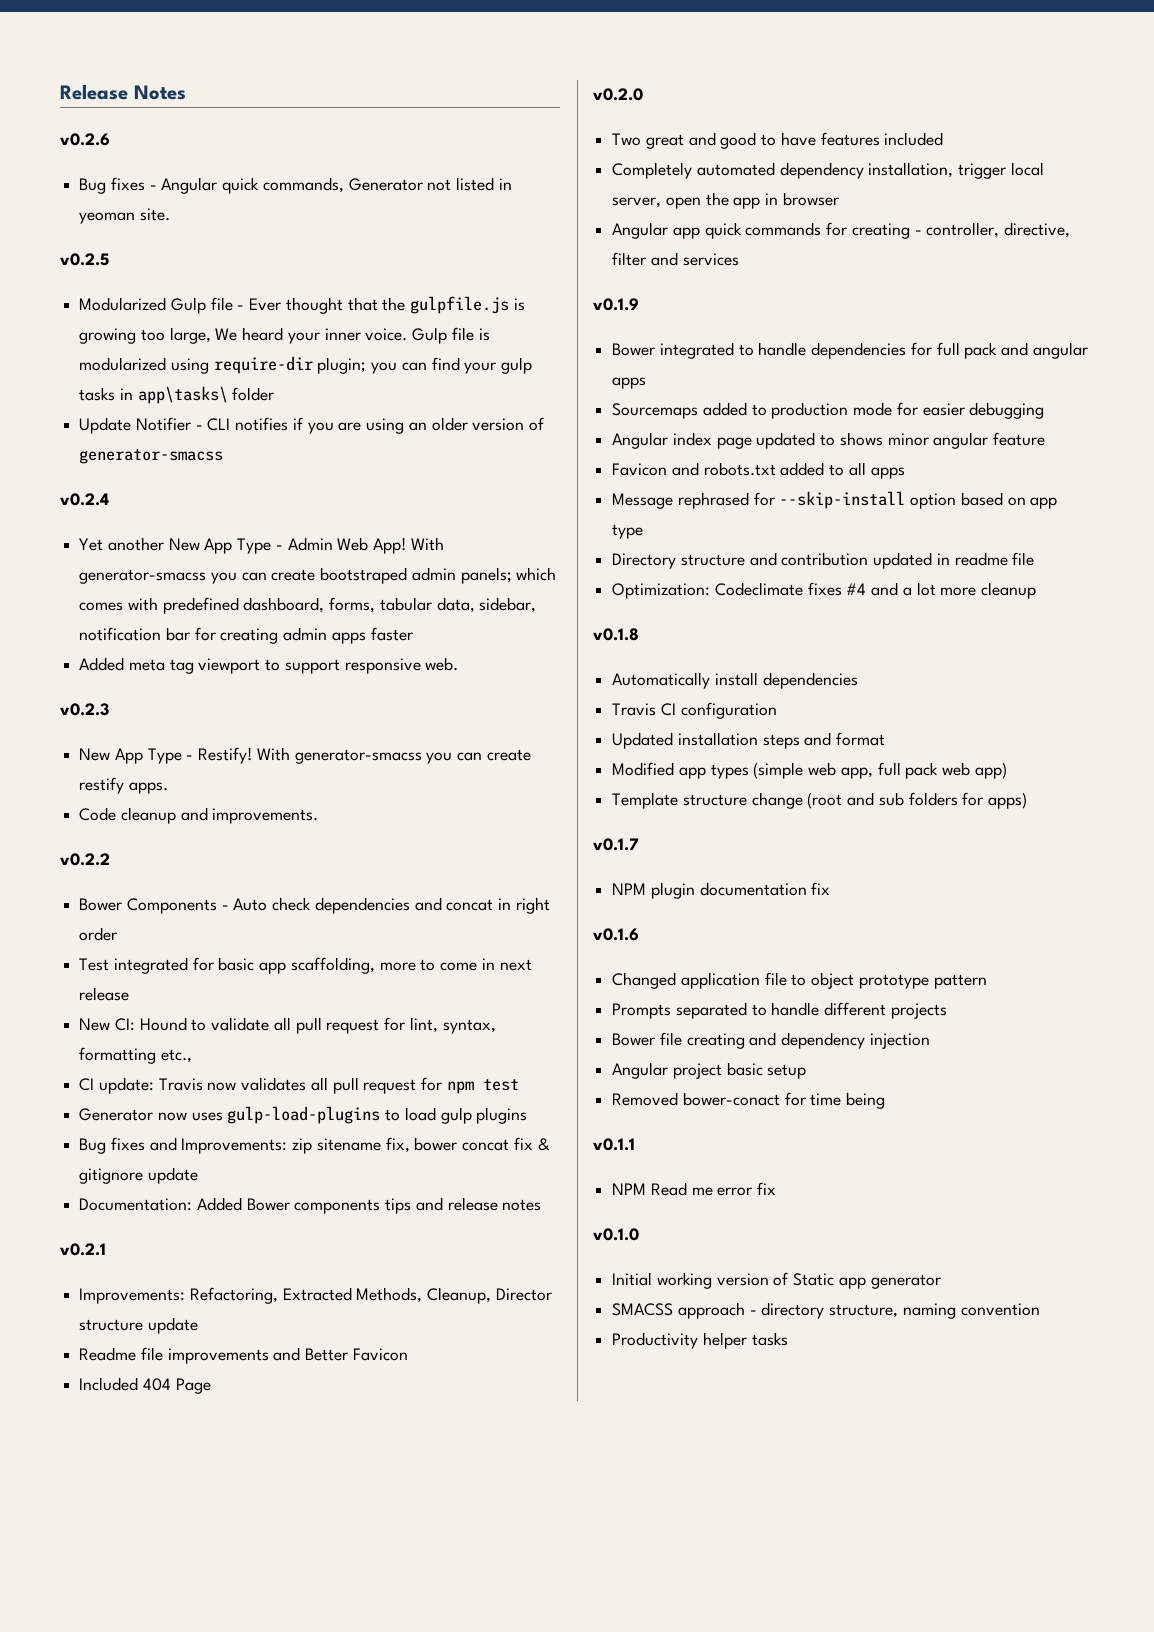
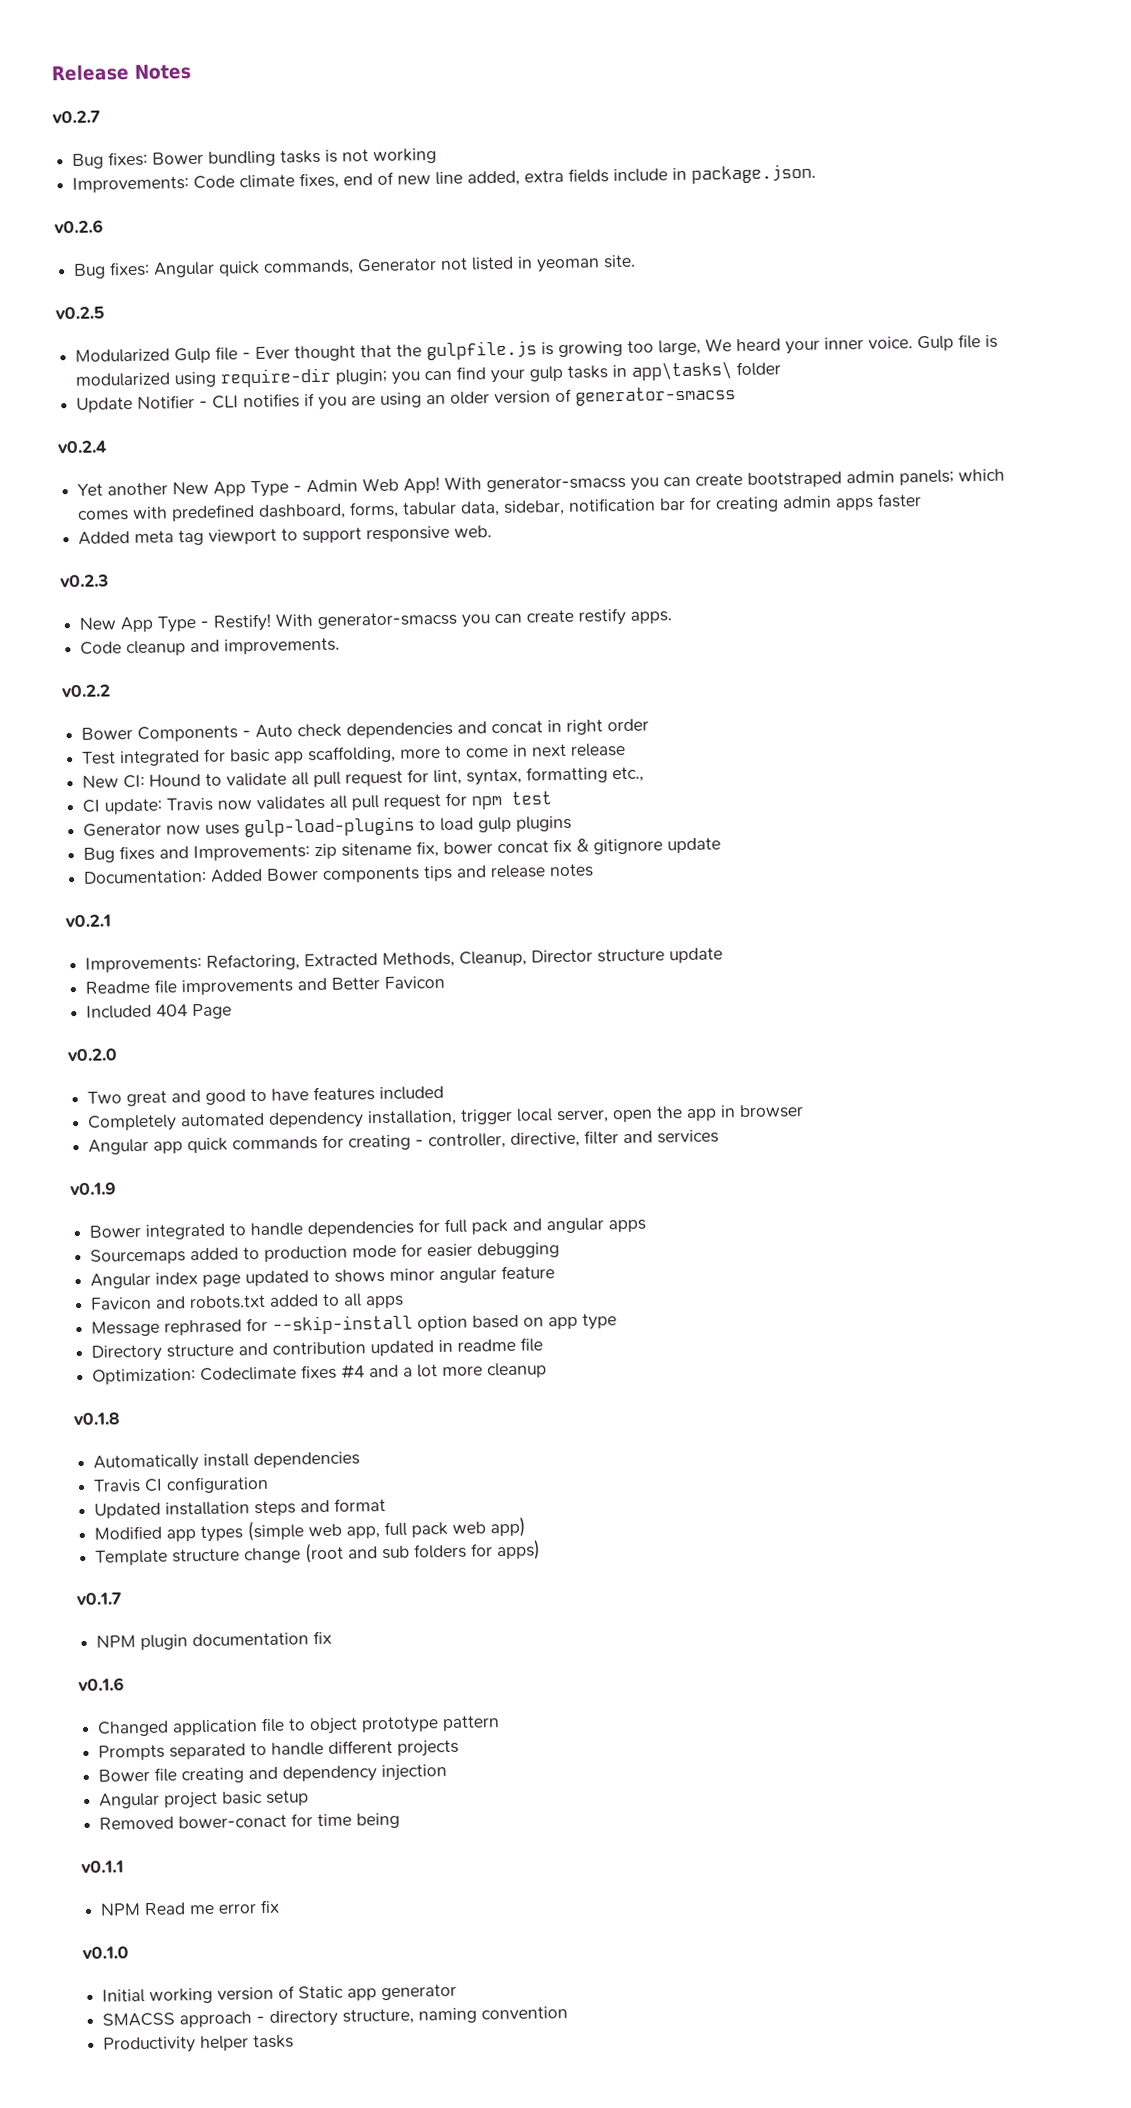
+ v0.2.7
+ Bug fixes: Bower bundling tasks is not working
+ Improvements: Code climate fixes, end of new line added, extra fields include in package.json.
- Bug fixes - Angular quick commands, Generator not listed in yeoman site.
+ Bug fixes: Angular quick commands, Generator not listed in yeoman site.

